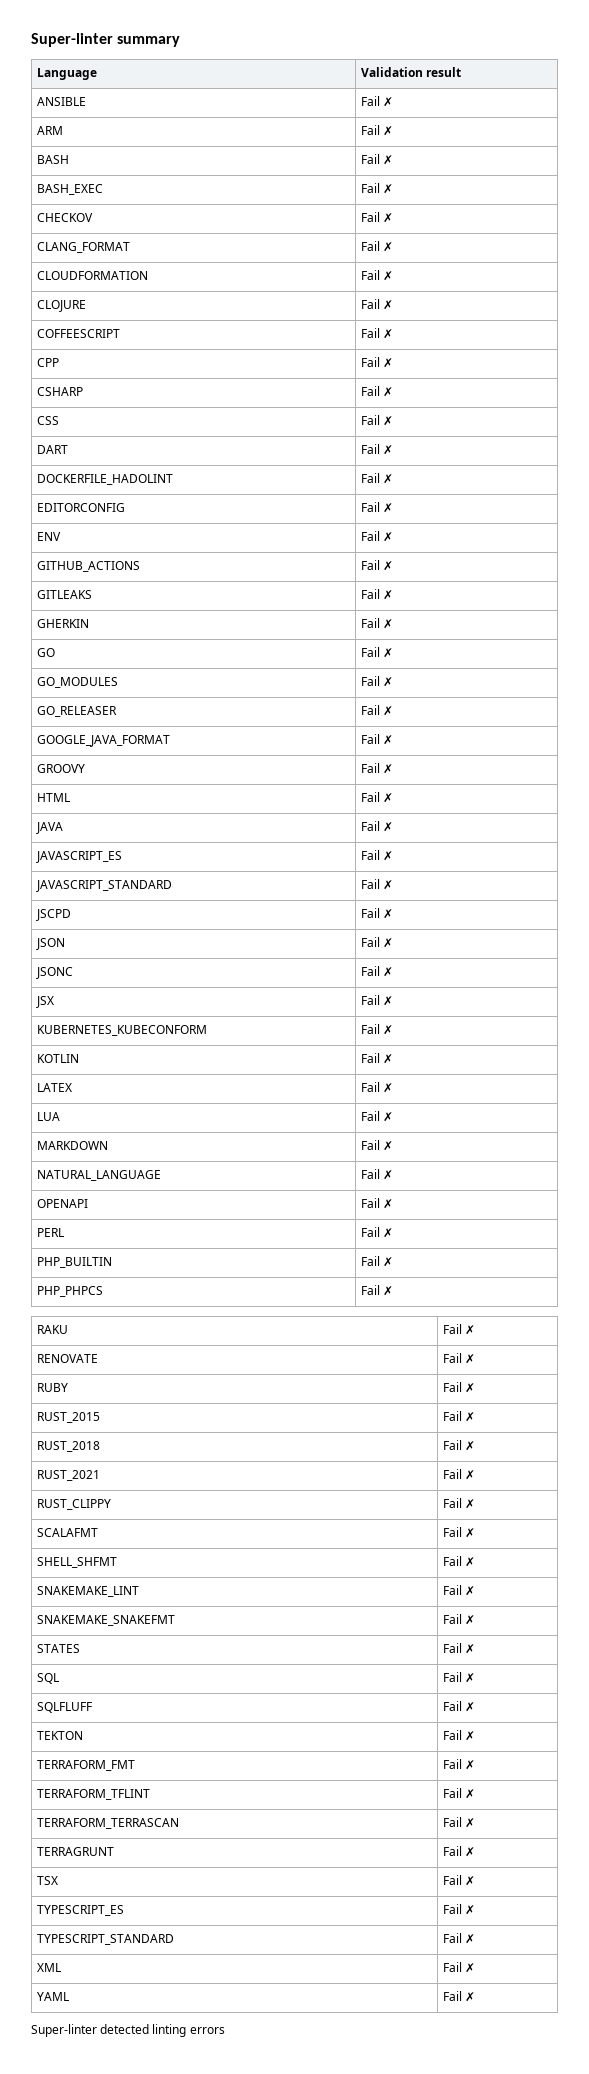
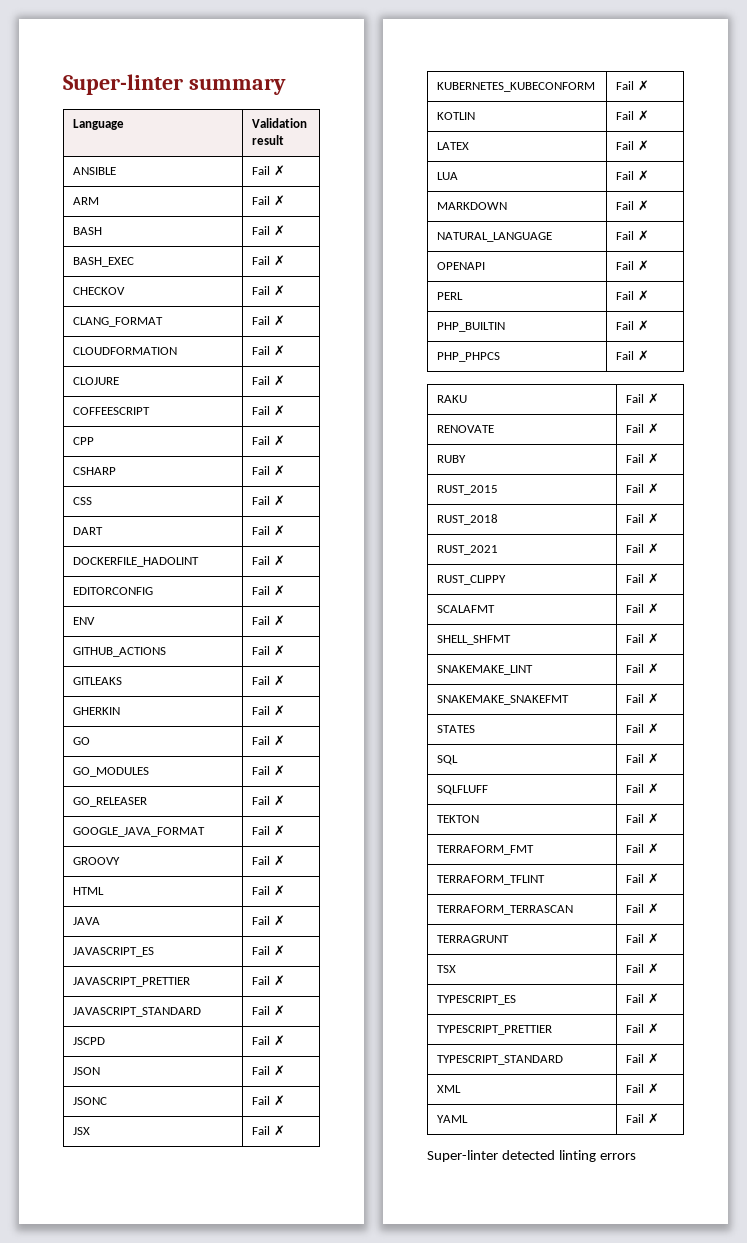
+ JAVASCRIPT_PRETTIER | Fail ✗
+ TYPESCRIPT_PRETTIER | Fail ✗

